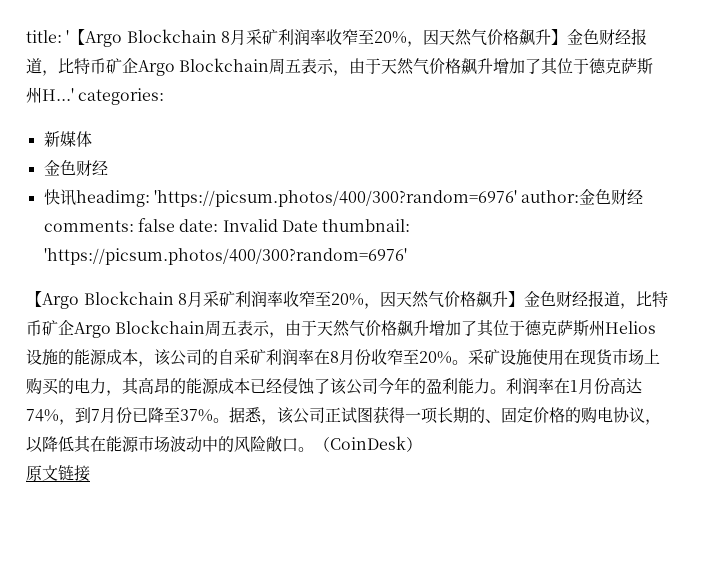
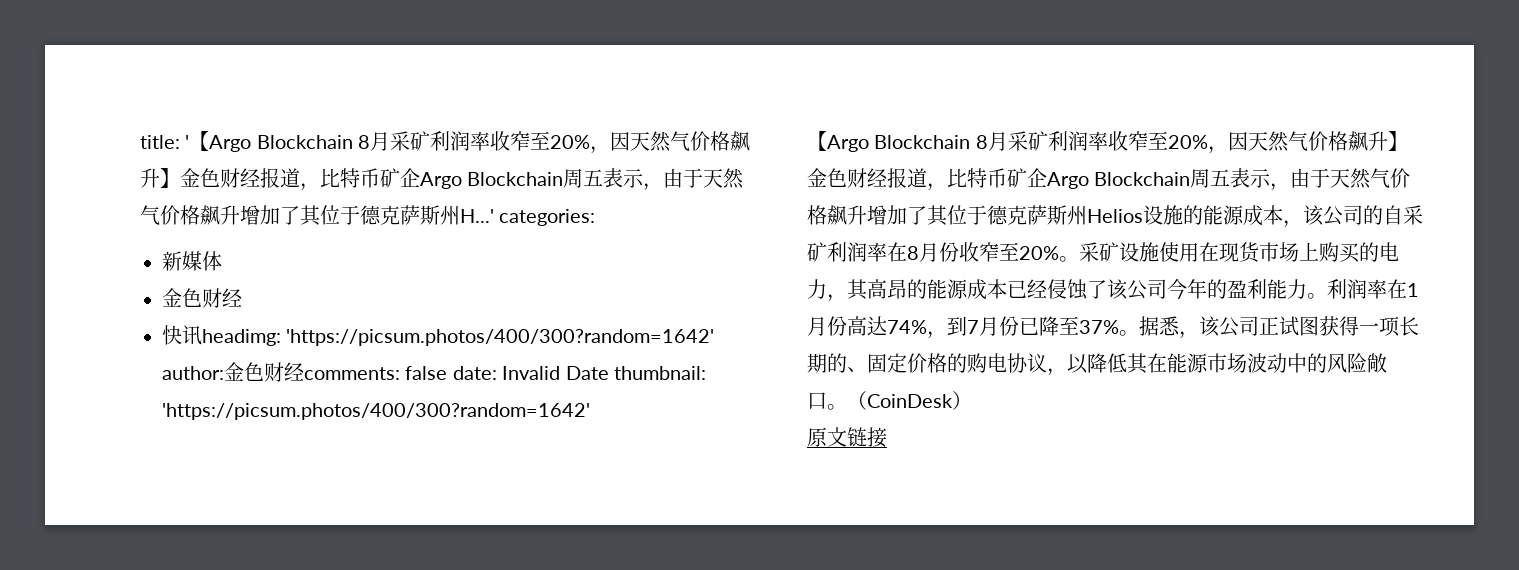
- 快讯headimg: 'https://picsum.photos/400/300?random=6976' author:金色财经comments: false date: Invalid Date thumbnail: 'https://picsum.photos/400/300?random=6976'
+ 快讯headimg: 'https://picsum.photos/400/300?random=1642' author:金色财经comments: false date: Invalid Date thumbnail: 'https://picsum.photos/400/300?random=1642'

